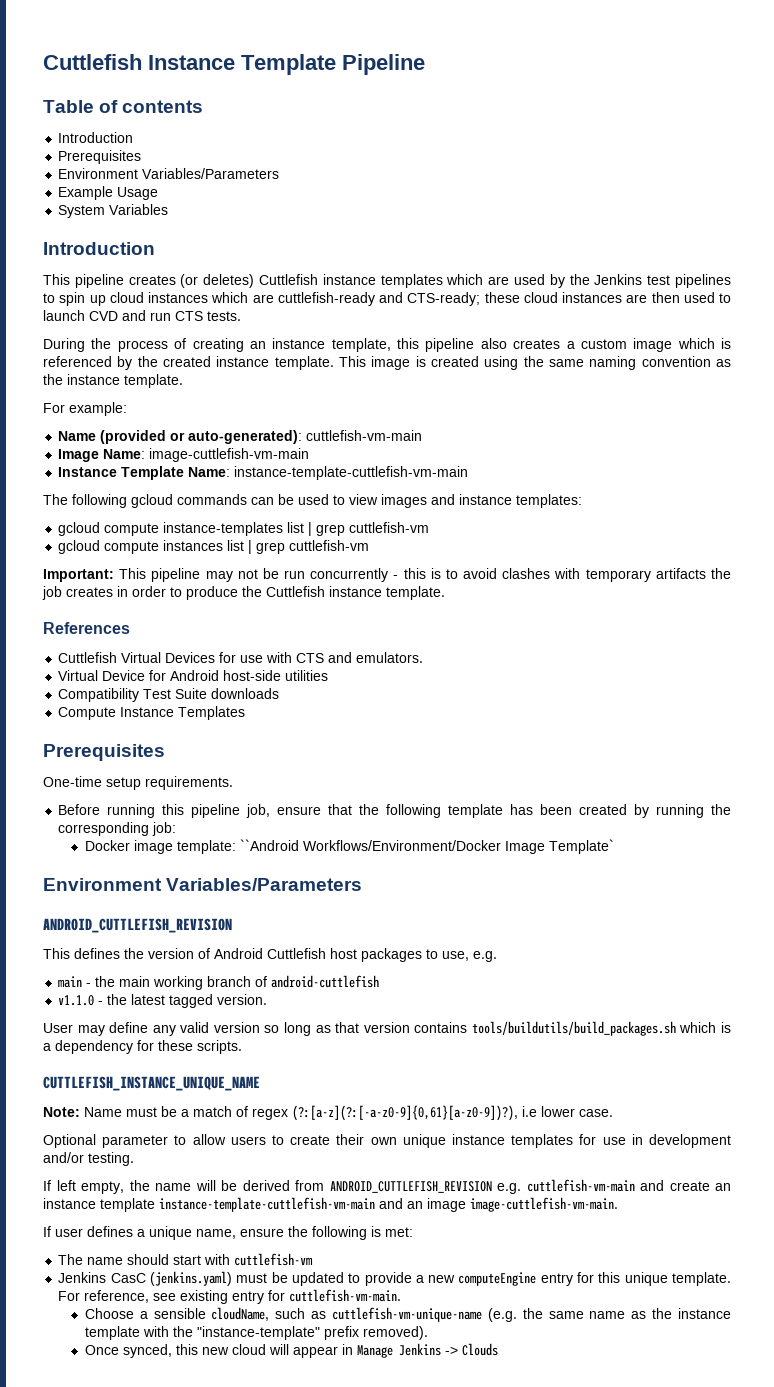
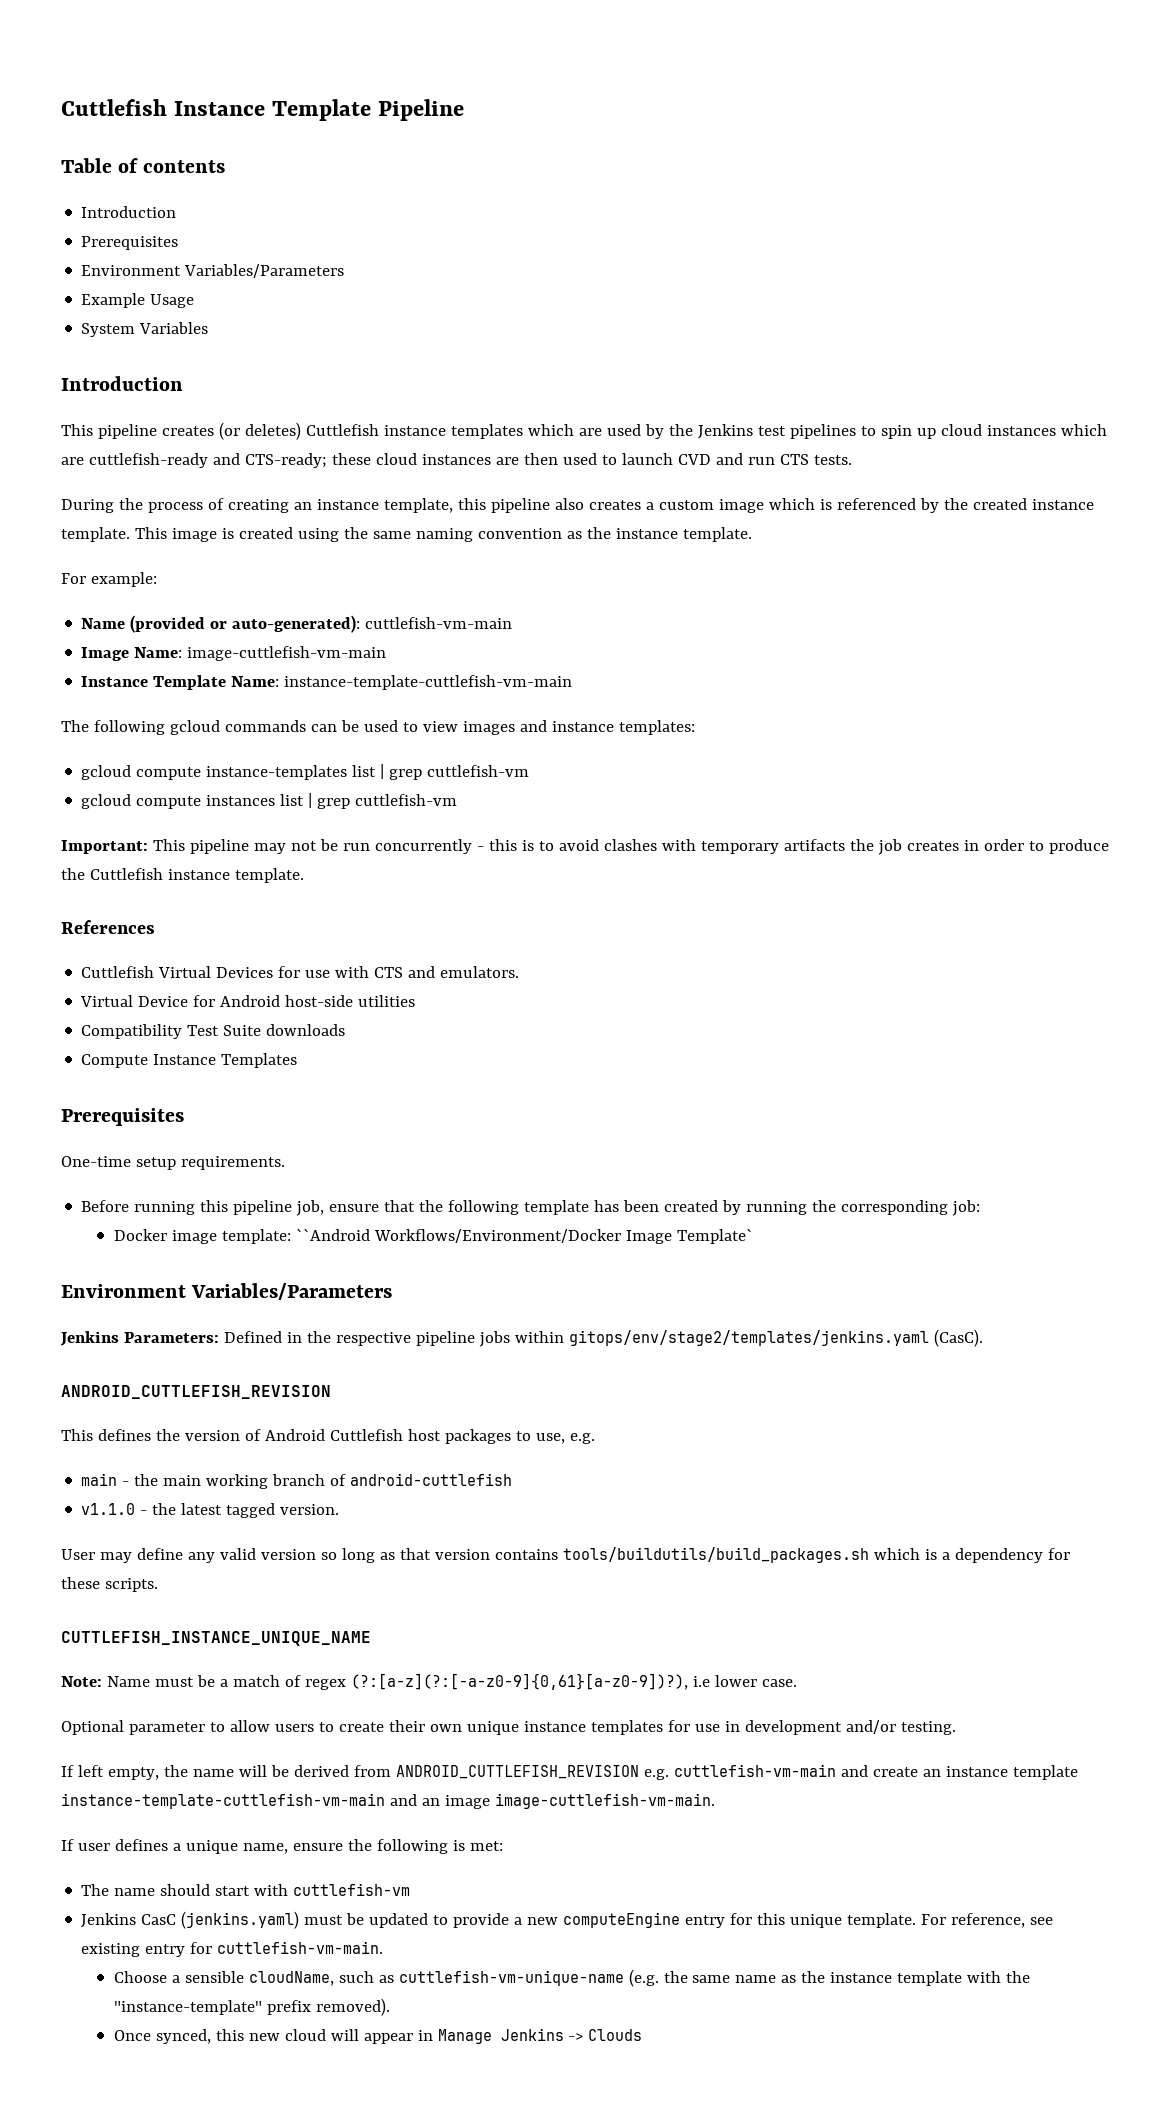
+ Jenkins Parameters: Defined in the respective pipeline jobs within gitops/env/stage2/templates/jenkins.yaml (CasC).

